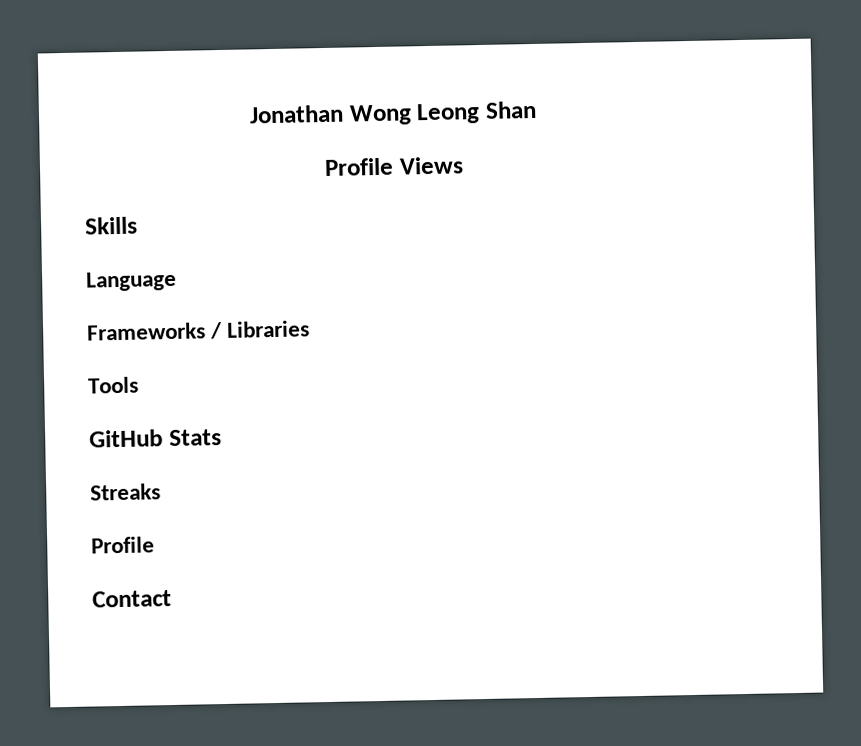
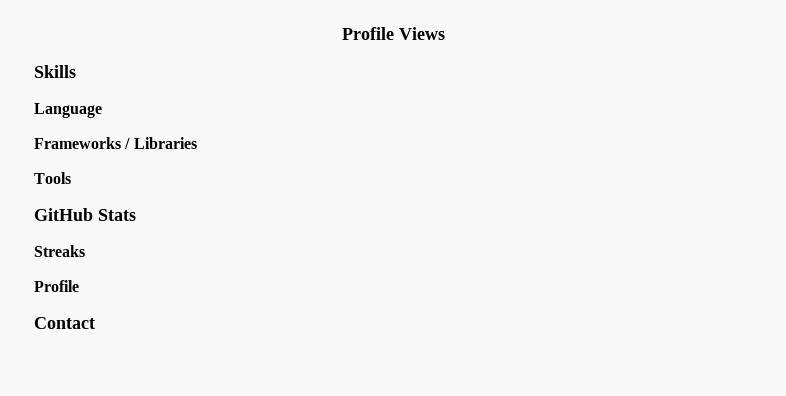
- Jonathan Wong Leong Shan

